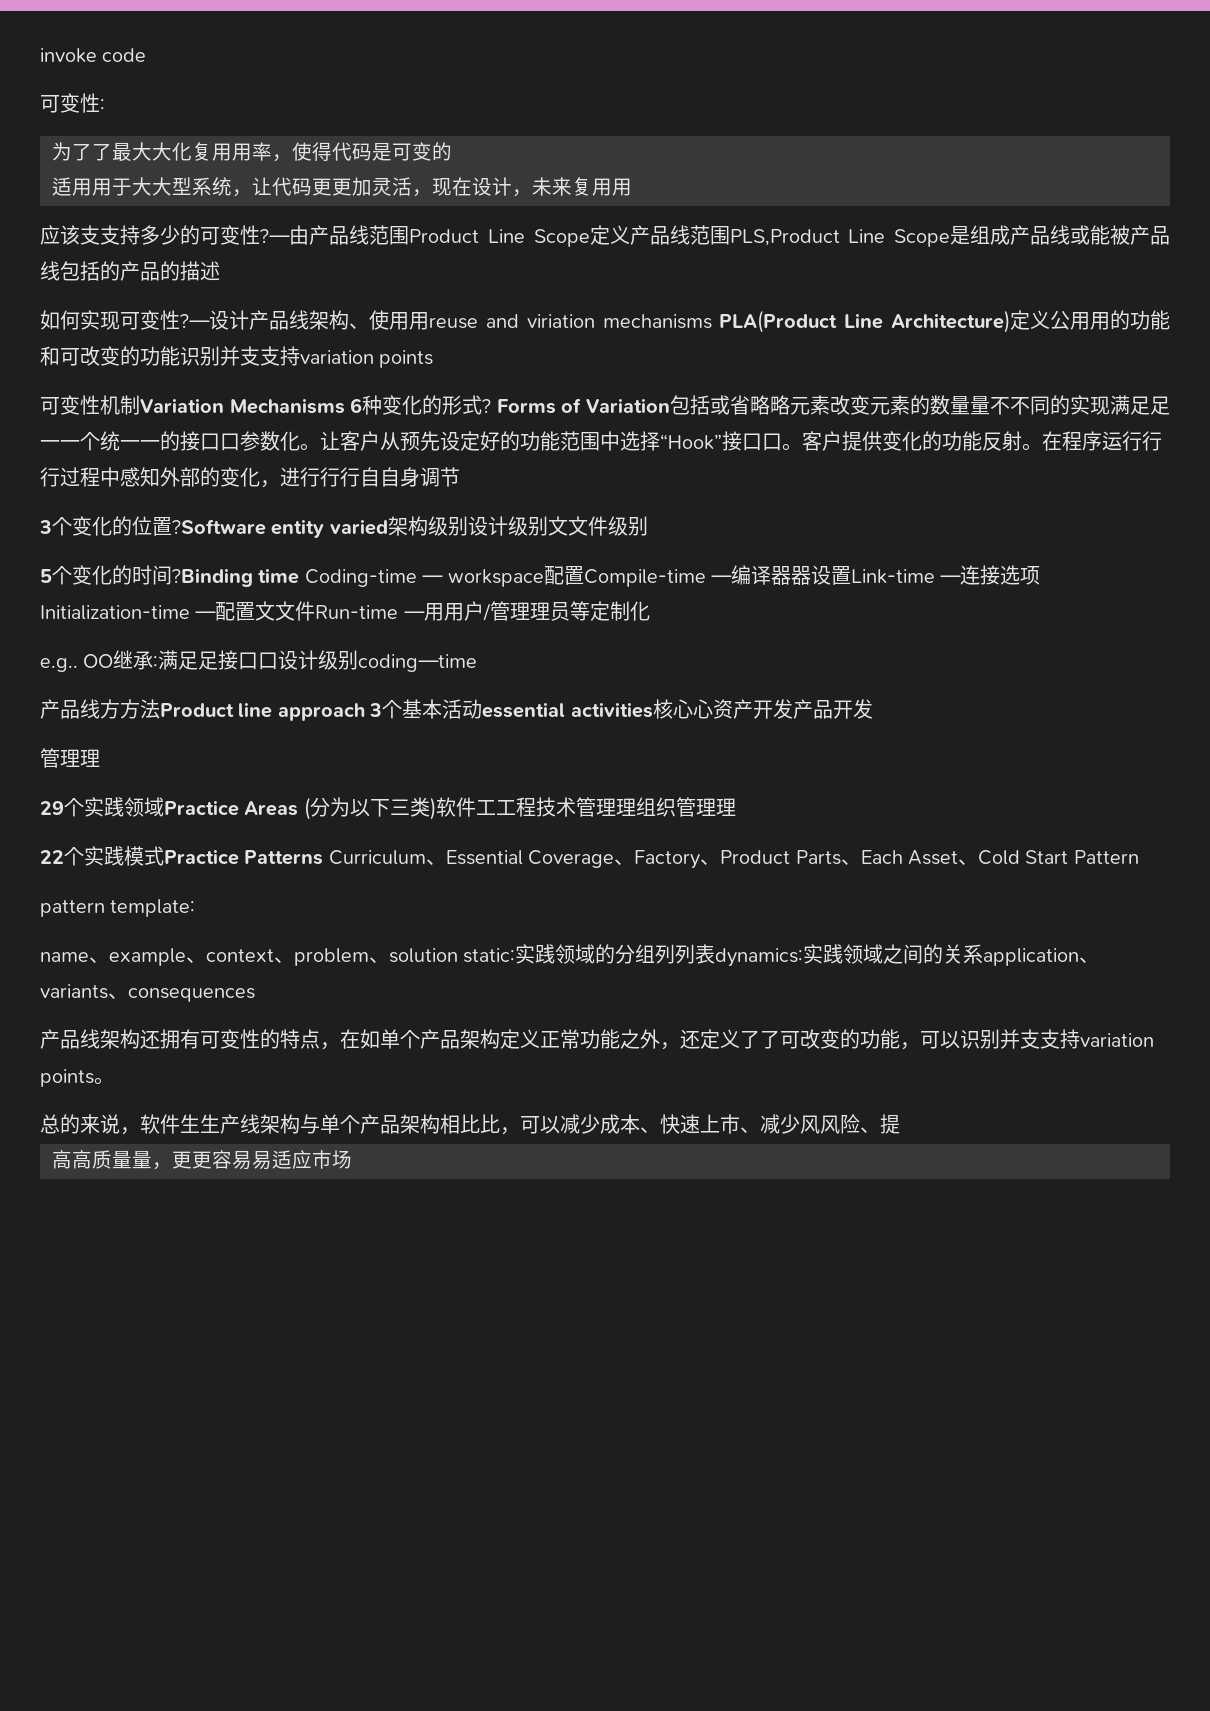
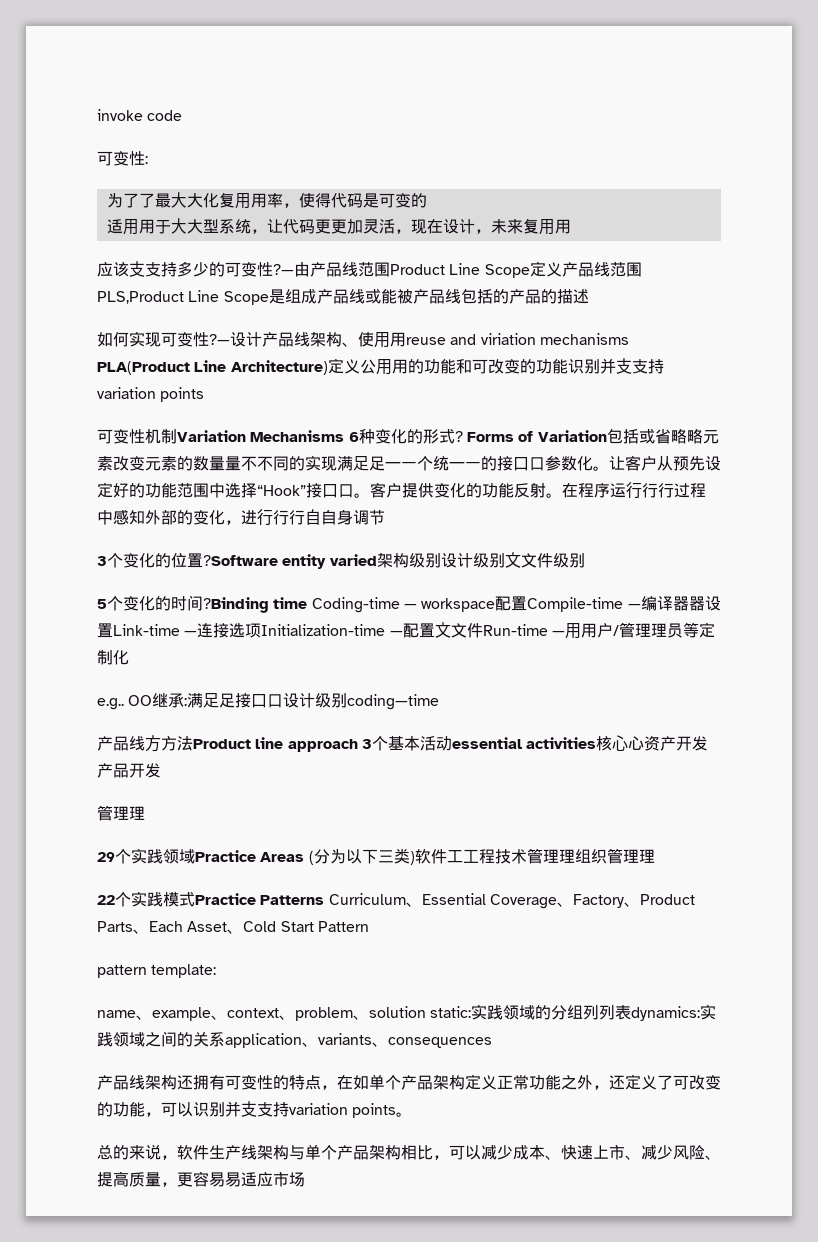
- 产品线架构还拥有可变性的特点，在如单个产品架构定义正常功能之外，还定义了了可改变的功能，可以识别并⽀支持variation points。
+ 产品线架构还拥有可变性的特点，在如单个产品架构定义正常功能之外，还定义了可改变的功能，可以识别并⽀支持variation points。
- 总的来说，软件生生产线架构与单个产品架构相比比，可以减少成本、快速上市、减少⻛风险、提
- ⾼高质量量，更更容易易适应市场
+ 总的来说，软件生产线架构与单个产品架构相比，可以减少成本、快速上市、减少风险、提高质量，更容易易适应市场

